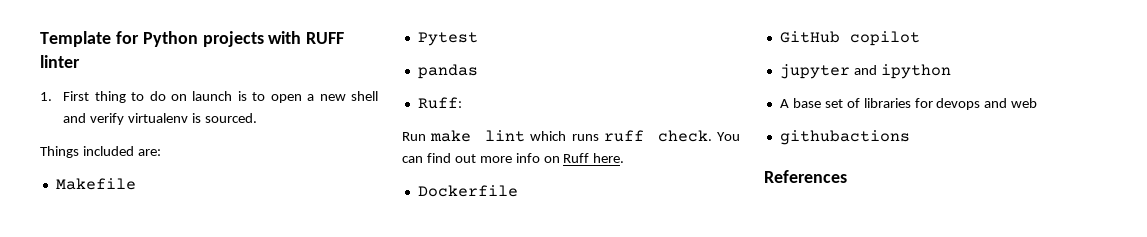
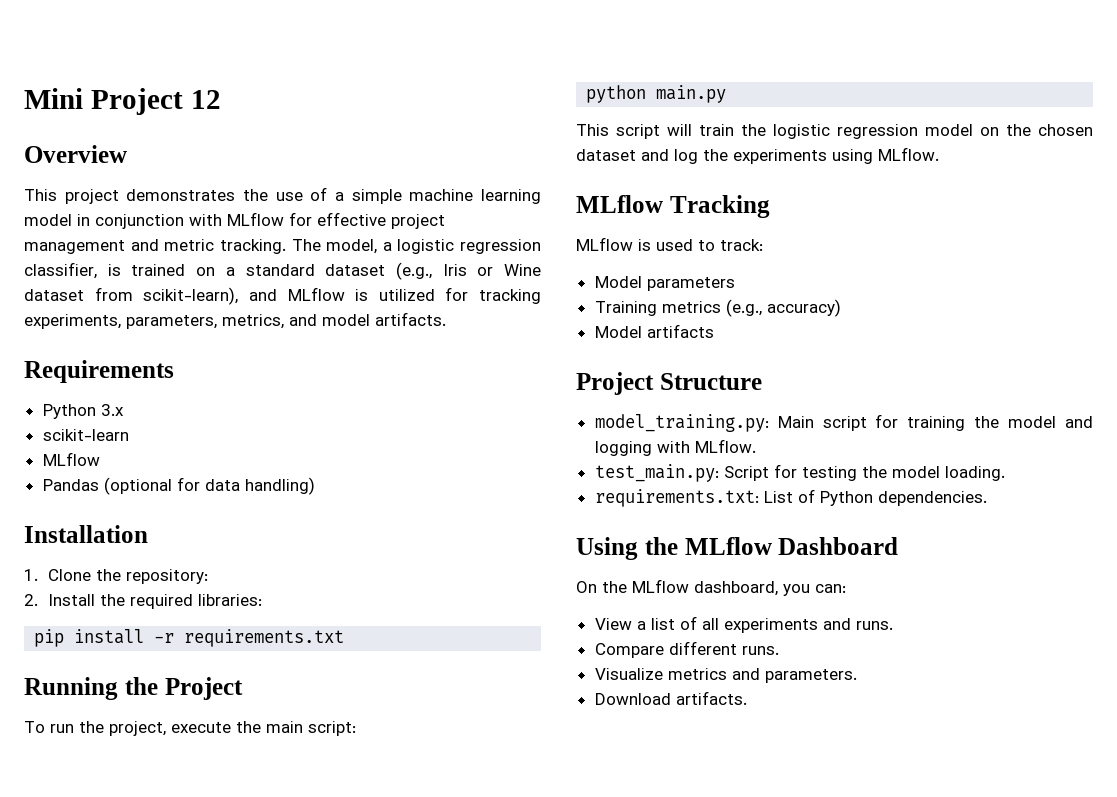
- Template for Python projects with RUFF linter
- 1. First thing to do on launch is to open a new shell and verify virtualenv is sourced.
- Things included are:
- Makefile
- Pytest
- pandas
- Ruff:
- Run make lint which runs ruff check. You can find out more info on Ruff here.
- Dockerfile
- GitHub copilot
- jupyter and ipython
- A base set of libraries for devops and web
- githubactions
- References
+ Mini Project 12
+ Overview
+ This project demonstrates the use of a simple machine learning model in conjunction with MLflow for effective project management and metric tracking. The model, a logistic regression classifier, is trained on a standard dataset (e.g., Iris or Wine dataset from scikit-learn), and MLflow is utilized for tracking experiments, parameters, metrics, and model artifacts.
+ Requirements
+ Python 3.x
+ scikit-learn
+ MLflow
+ Pandas (optional for data handling)
+ Installation
+ 1. Clone the repository:
+ 2. Install the required libraries:
+ pip install -r requirements.txt
+ Running the Project
+ To run the project, execute the main script:
+ python main.py
+ This script will train the logistic regression model on the chosen dataset and log the experiments using MLflow.
+ MLflow Tracking
+ MLflow is used to track:
+ Model parameters
+ Training metrics (e.g., accuracy)
+ Model artifacts
+ Project Structure
+ model_training.py: Main script for training the model and logging with MLflow.
+ test_main.py: Script for testing the model loading.
+ requirements.txt: List of Python dependencies.
+ Using the MLflow Dashboard
+ On the MLflow dashboard, you can:
+ View a list of all experiments and runs.
+ Compare different runs.
+ Visualize metrics and parameters.
+ Download artifacts.

